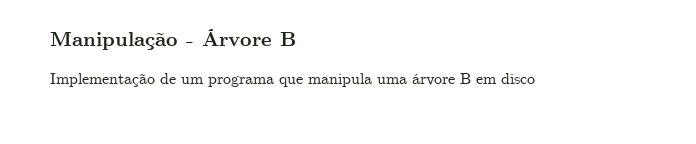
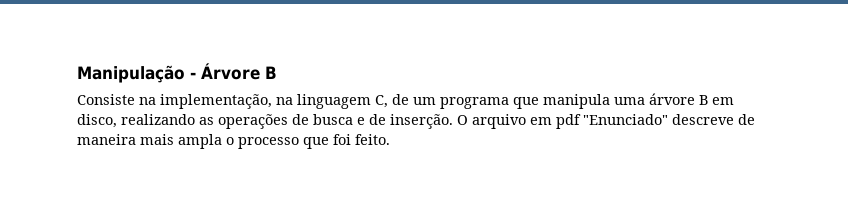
- Implementação de um programa que manipula uma árvore B em disco
+ Consiste na implementação, na linguagem C, de um programa que manipula uma árvore B em disco, realizando as operações de busca e de inserção. O arquivo em pdf "Enunciado" descreve de maneira mais ampla o processo que foi feito.

